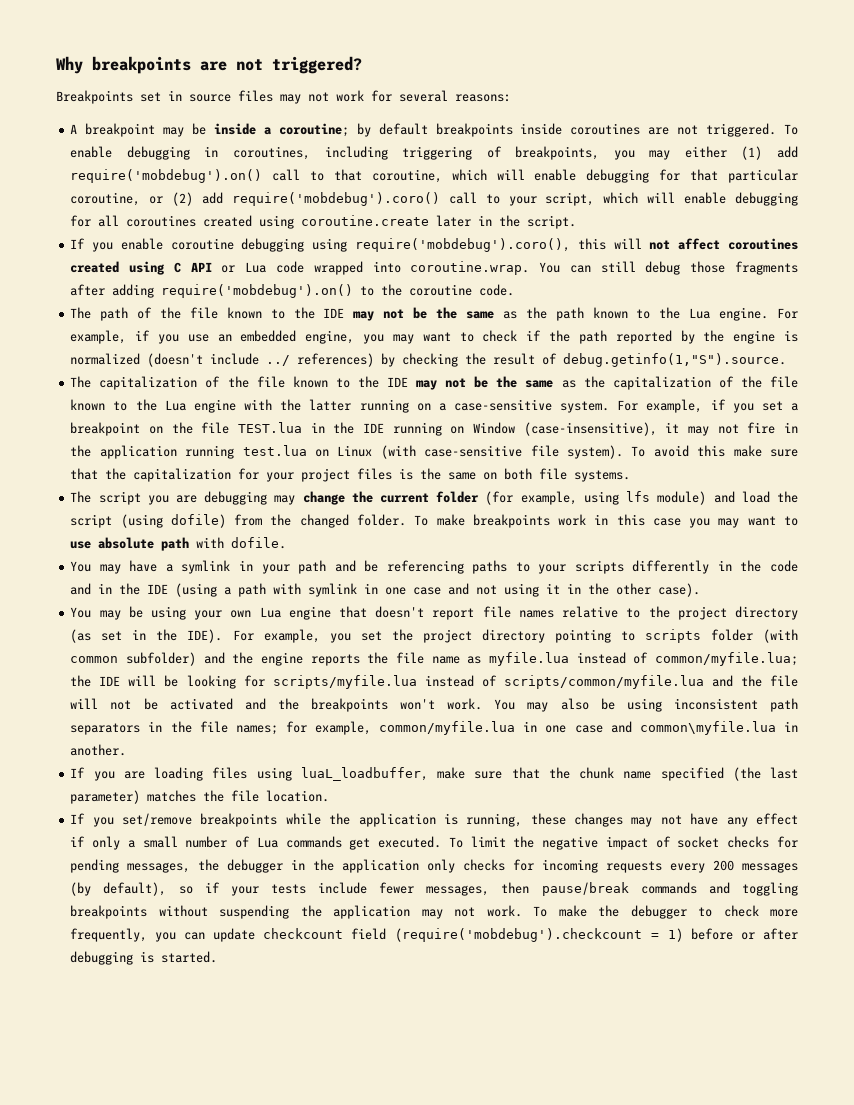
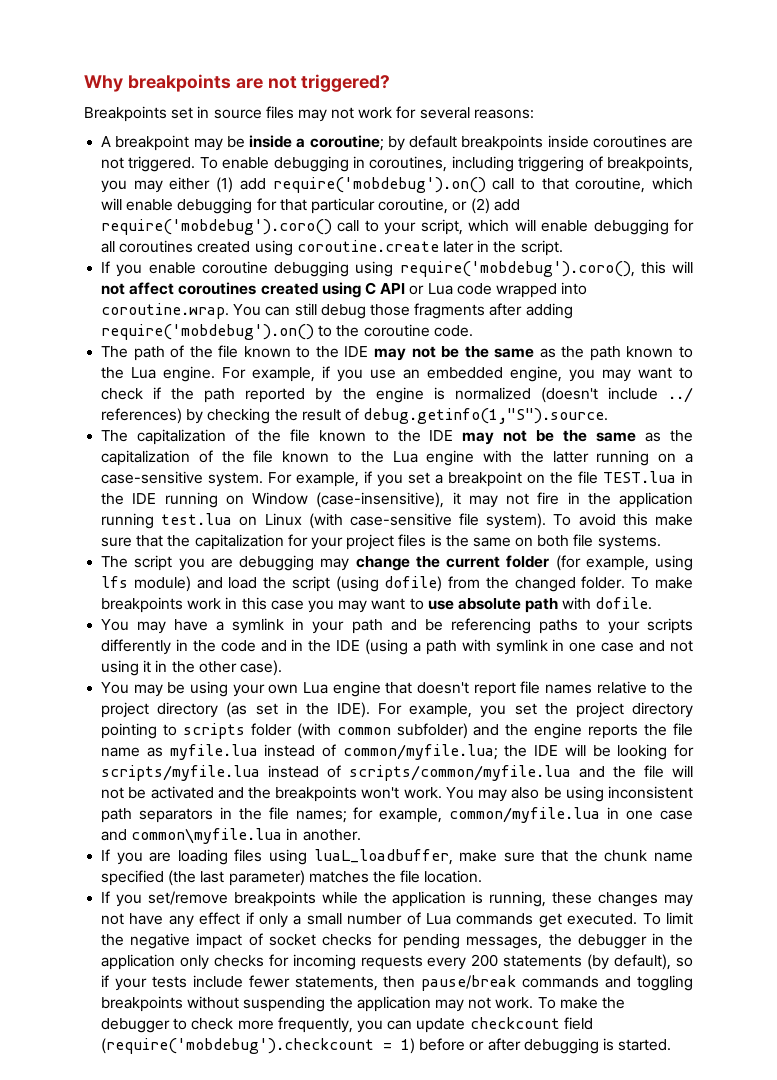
- To limit the negative impact of socket checks for pending messages, the debugger in the application only checks for incoming requests every 200 messages (by default), so if your tests include fewer messages, then pause/break commands and toggling breakpoints without suspending the application may not work.
+ To limit the negative impact of socket checks for pending messages, the debugger in the application only checks for incoming requests every 200 statements (by default), so if your tests include fewer statements, then pause/break commands and toggling breakpoints without suspending the application may not work.

